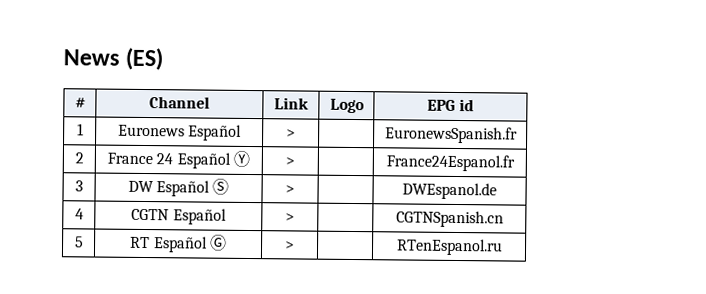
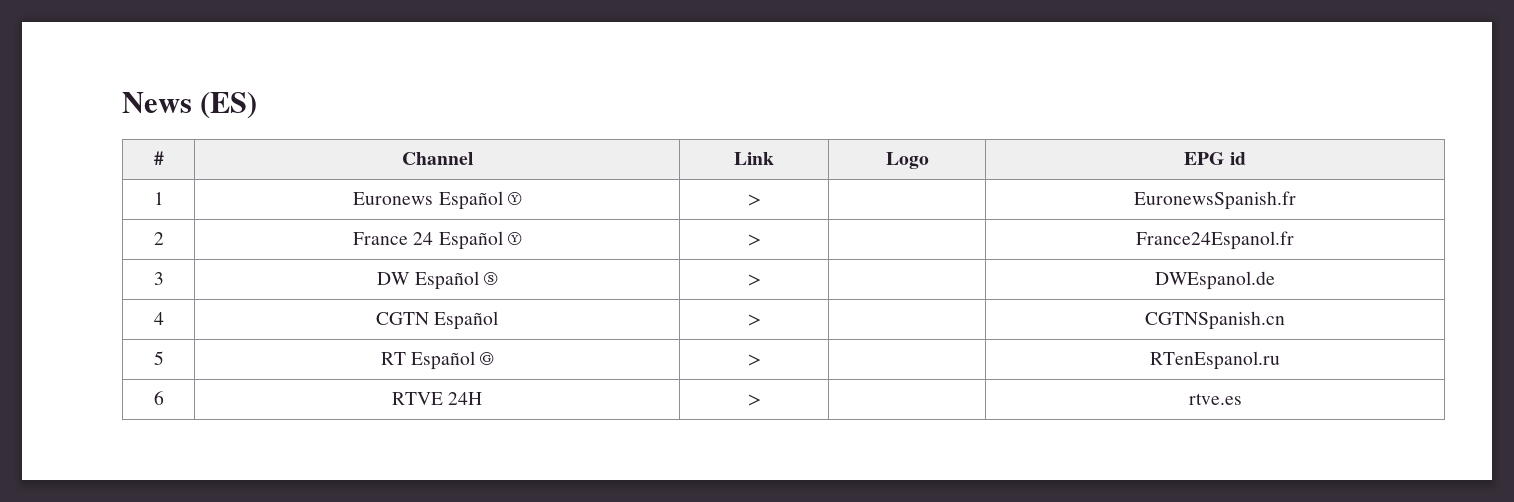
- 1 | Euronews Español | > | | EuronewsSpanish.fr
+ 1 | Euronews Español Ⓨ | > | | EuronewsSpanish.fr
+ 6 | RTVE 24H | > | | rtve.es

